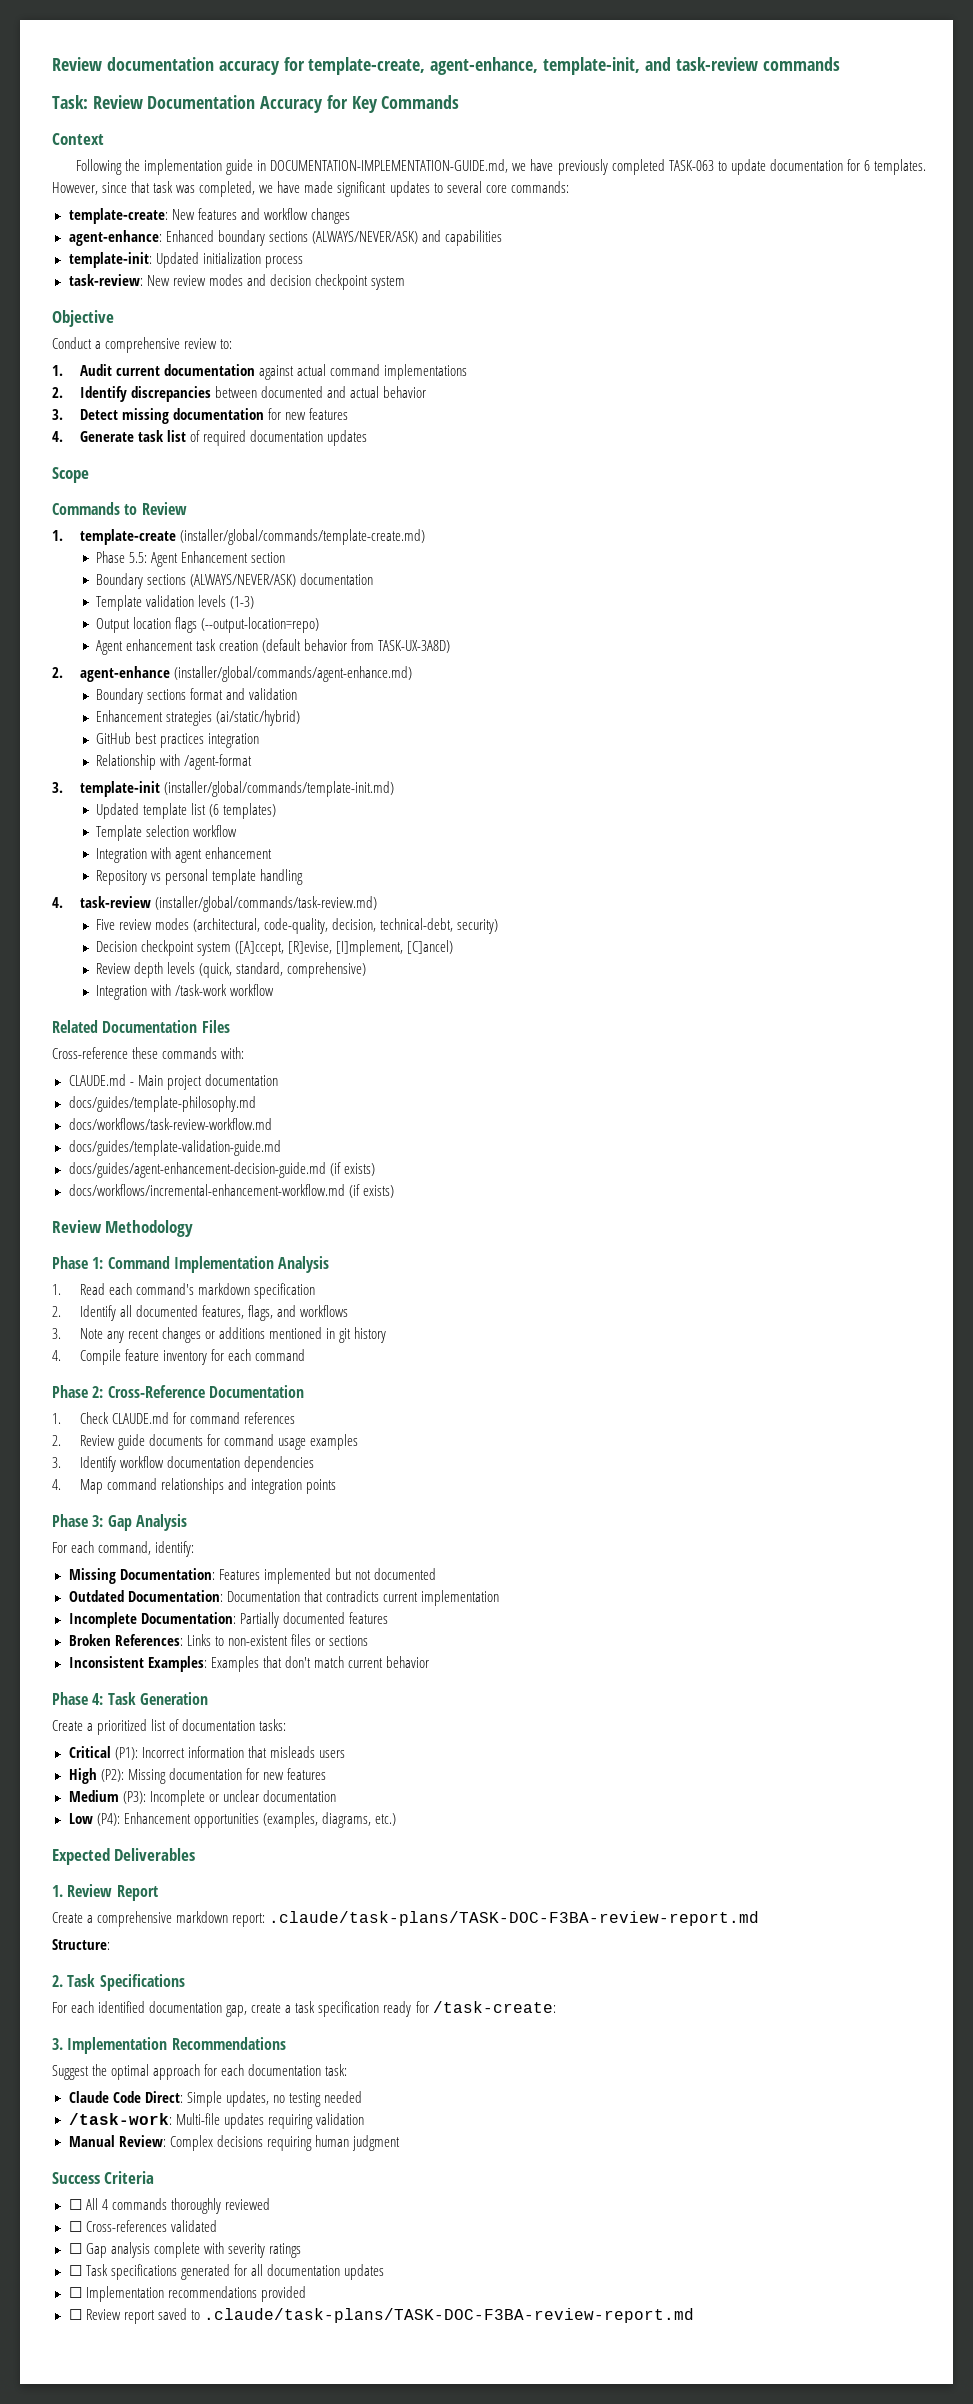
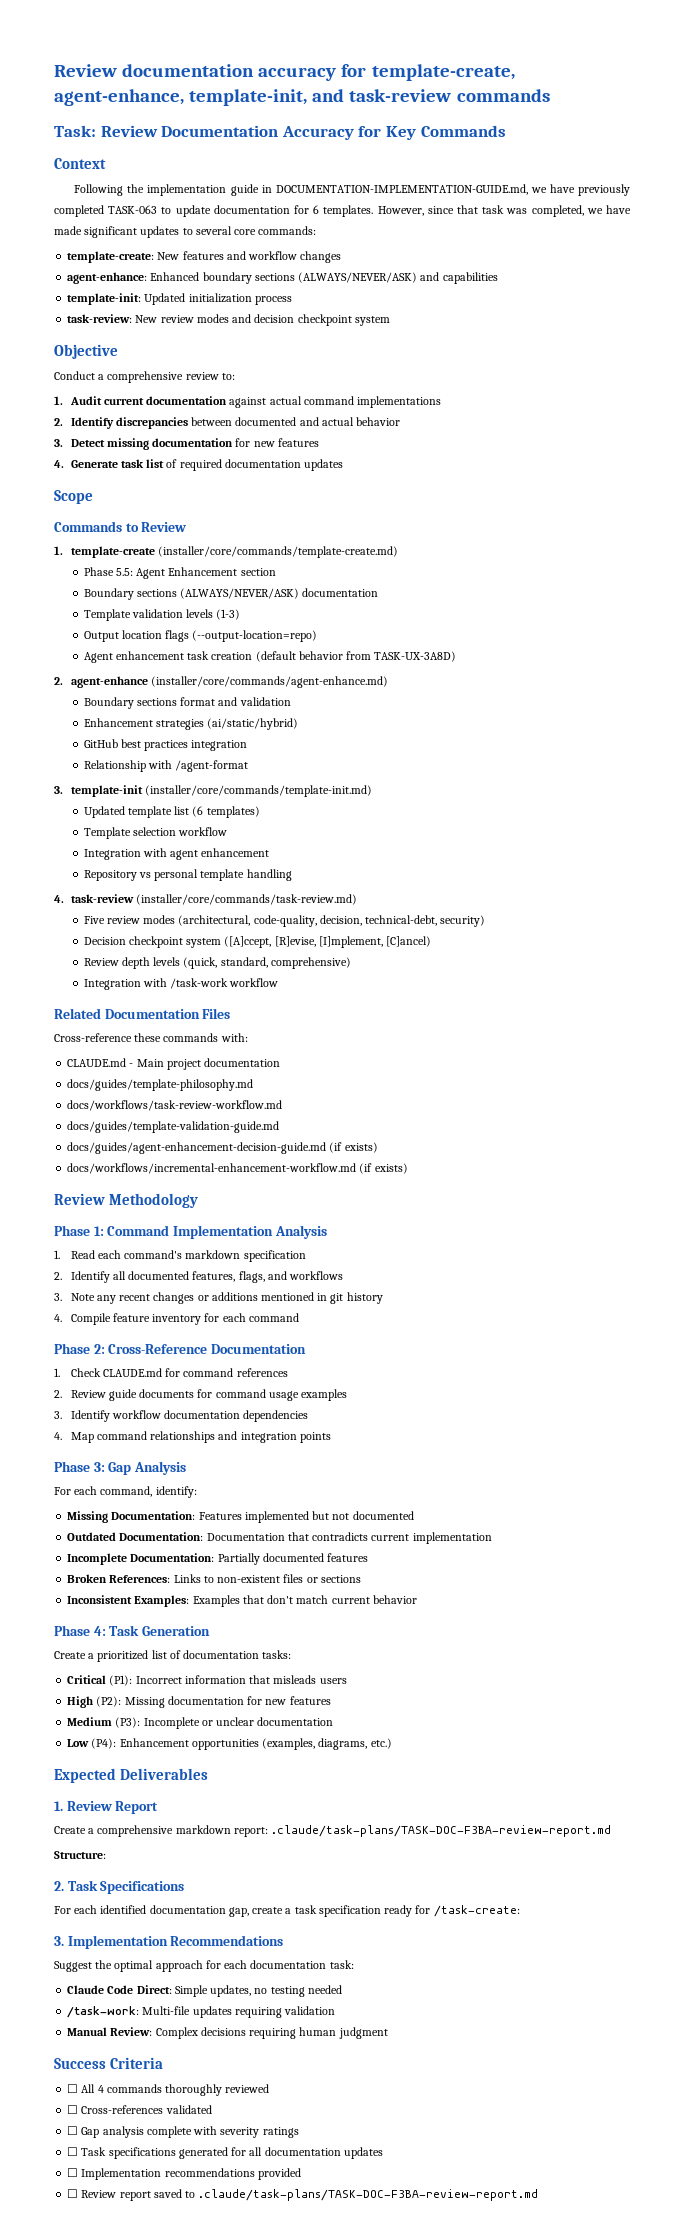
- 1. template-create (installer/global/commands/template-create.md)
+ 1. template-create (installer/core/commands/template-create.md)
- 2. agent-enhance (installer/global/commands/agent-enhance.md)
+ 2. agent-enhance (installer/core/commands/agent-enhance.md)
- 3. template-init (installer/global/commands/template-init.md)
+ 3. template-init (installer/core/commands/template-init.md)
- 4. task-review (installer/global/commands/task-review.md)
+ 4. task-review (installer/core/commands/task-review.md)

